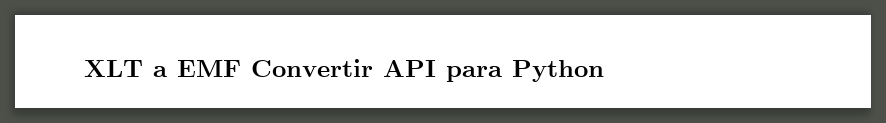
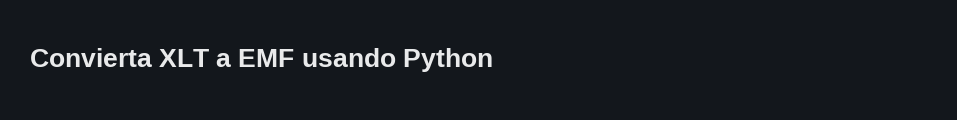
- XLT a EMF Convertir API para Python
+ Convierta XLT a EMF usando Python

